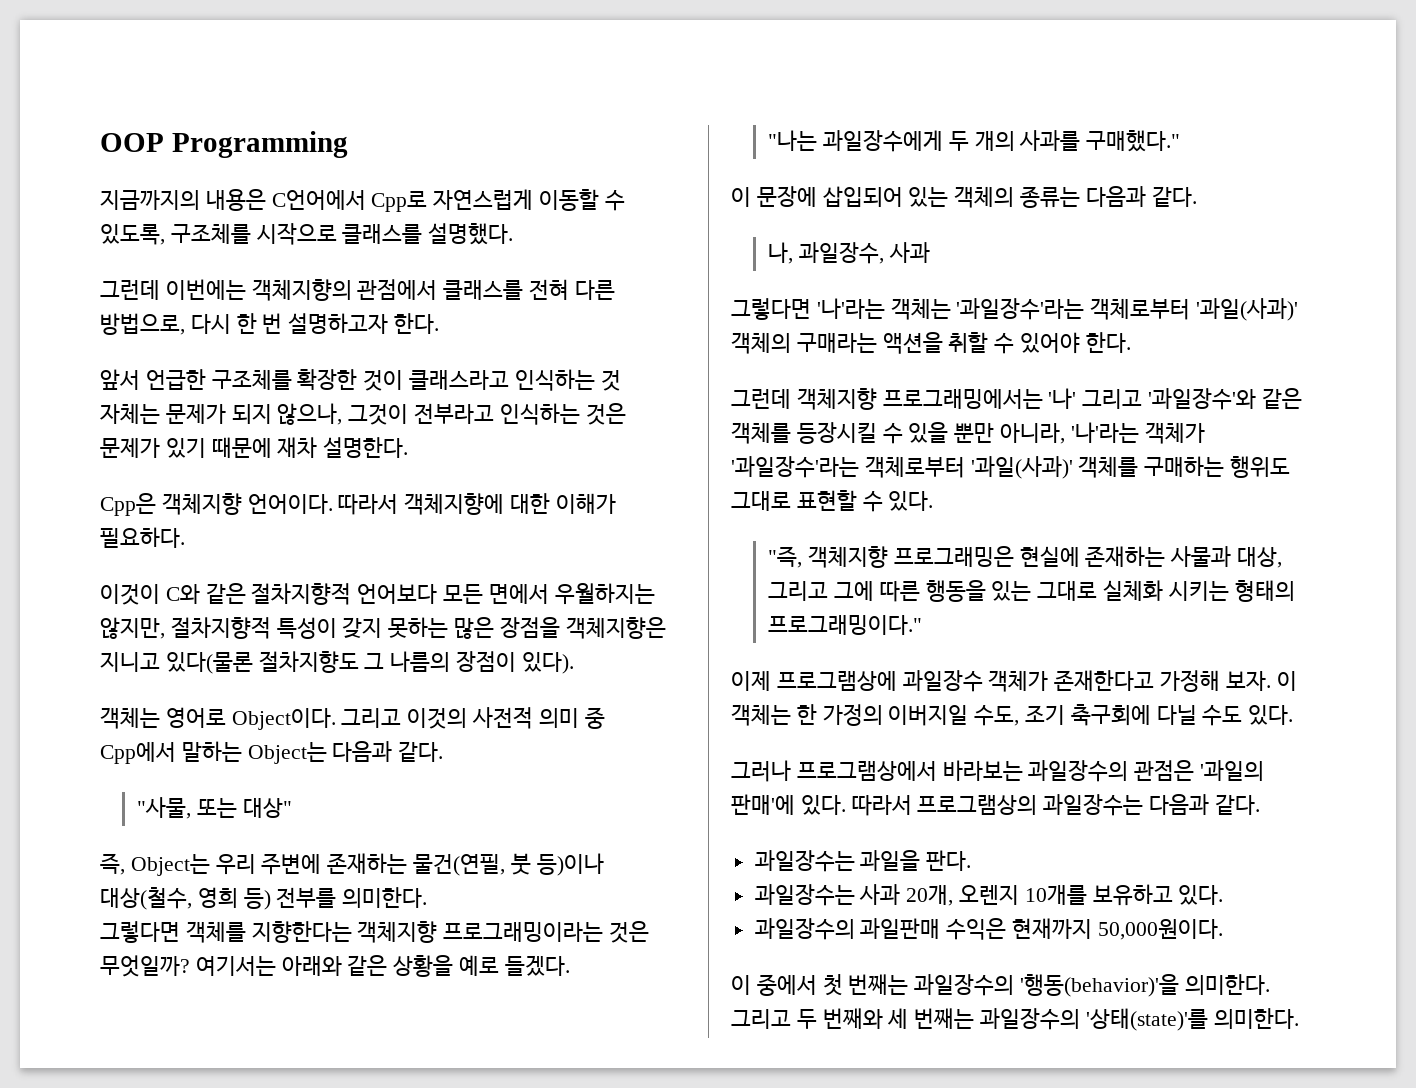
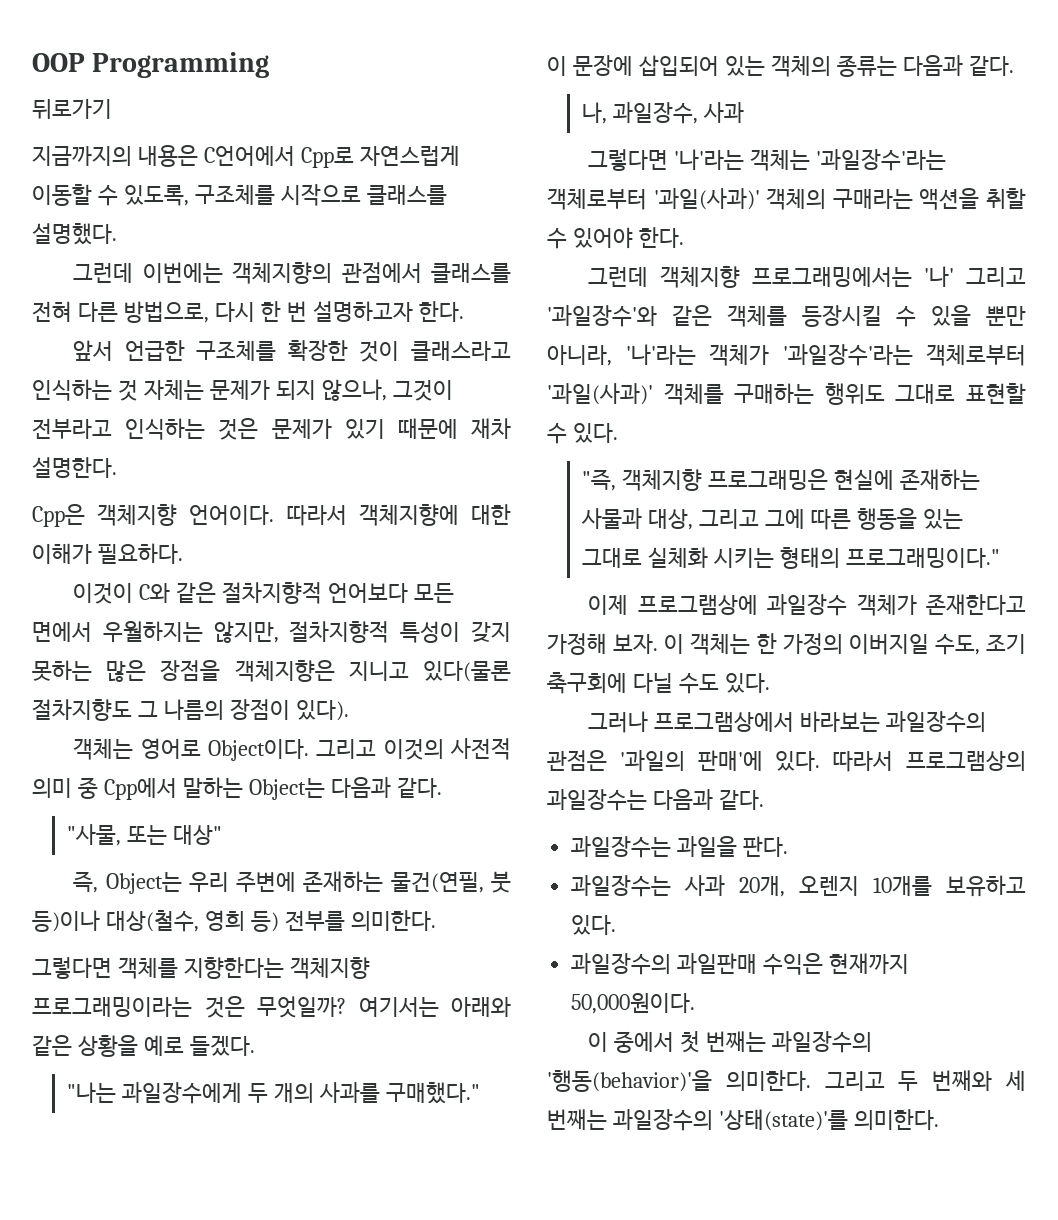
+ 뒤로가기

